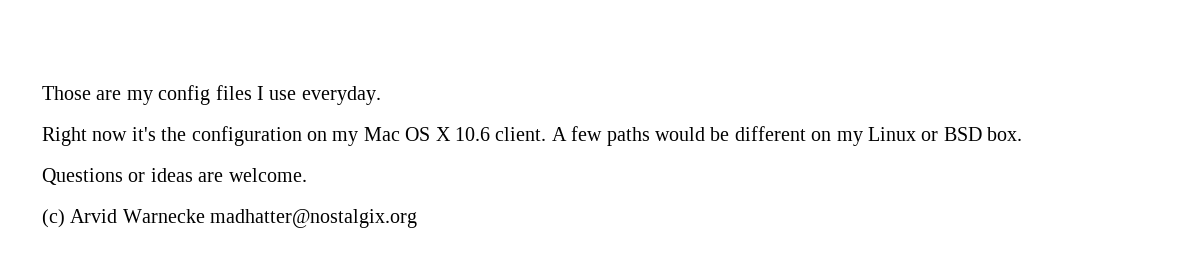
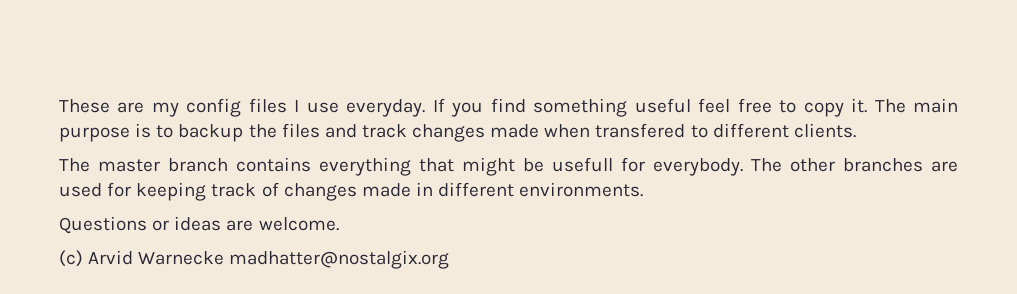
- Those are my config files I use everyday.
- Right now it's the configuration on my Mac OS X 10.6 client. A few paths would be different on my Linux or BSD box.
+ These are my config files I use everyday. If you find something useful feel free to copy it. The main purpose is to backup the files and track changes made when transfered to different clients.
+ The master branch contains everything that might be usefull for everybody. The other branches are used for keeping track of changes made in different environments.

